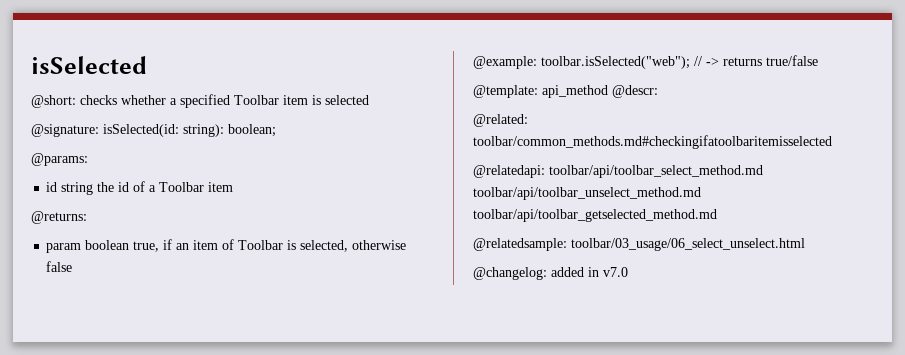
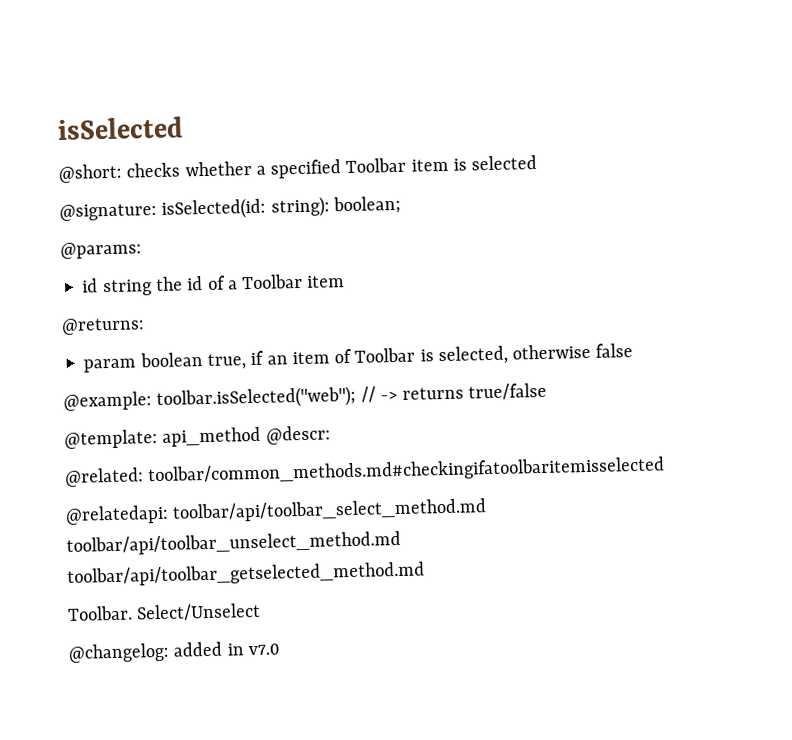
- @relatedsample: toolbar/03_usage/06_select_unselect.html
+ Toolbar. Select/Unselect

